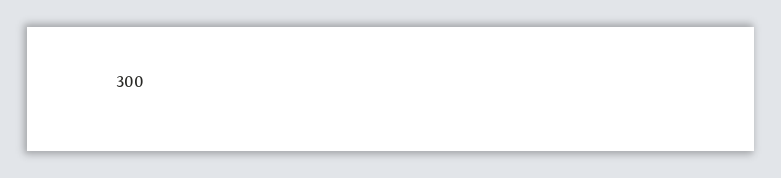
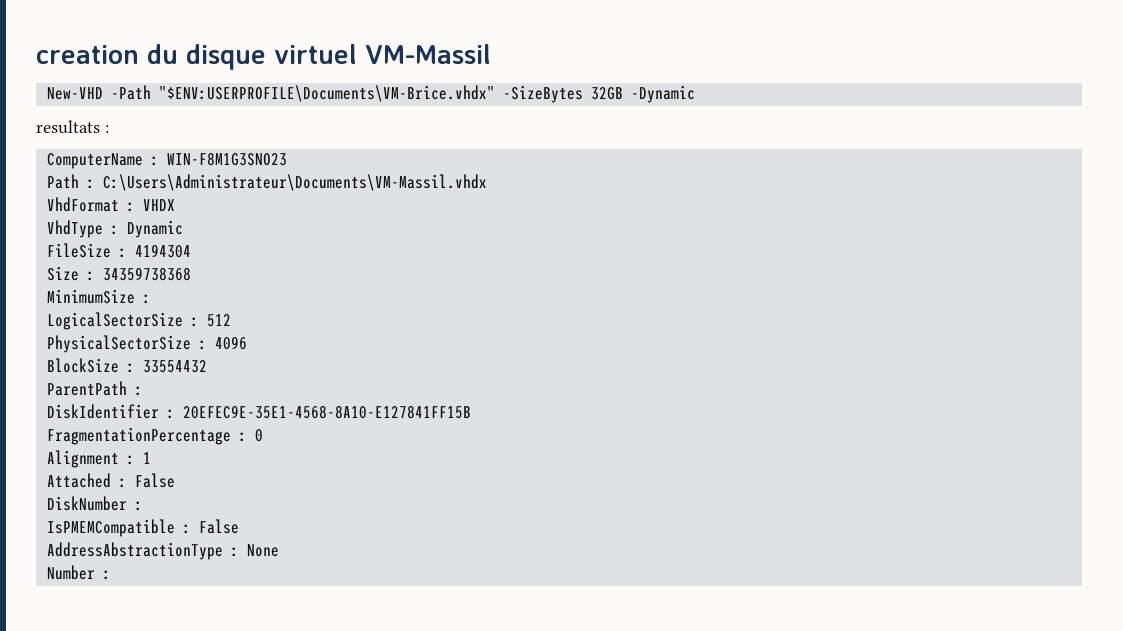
- 300
+ creation du disque virtuel VM-Massil
+ New-VHD -Path "$ENV:USERPROFILE\Documents\VM-Brice.vhdx" -SizeBytes 32GB -Dynamic
+ resultats :
+ ComputerName : WIN-F8M1G3SNO23
+ Path : C:\Users\Administrateur\Documents\VM-Massil.vhdx
+ VhdFormat : VHDX
+ VhdType : Dynamic
+ FileSize : 4194304
+ Size : 34359738368
+ MinimumSize :
+ LogicalSectorSize : 512
+ PhysicalSectorSize : 4096
+ BlockSize : 33554432
+ ParentPath :
+ DiskIdentifier : 20EFEC9E-35E1-4568-8A10-E127841FF15B
+ FragmentationPercentage : 0
+ Alignment : 1
+ Attached : False
+ DiskNumber :
+ IsPMEMCompatible : False
+ AddressAbstractionType : None
+ Number :

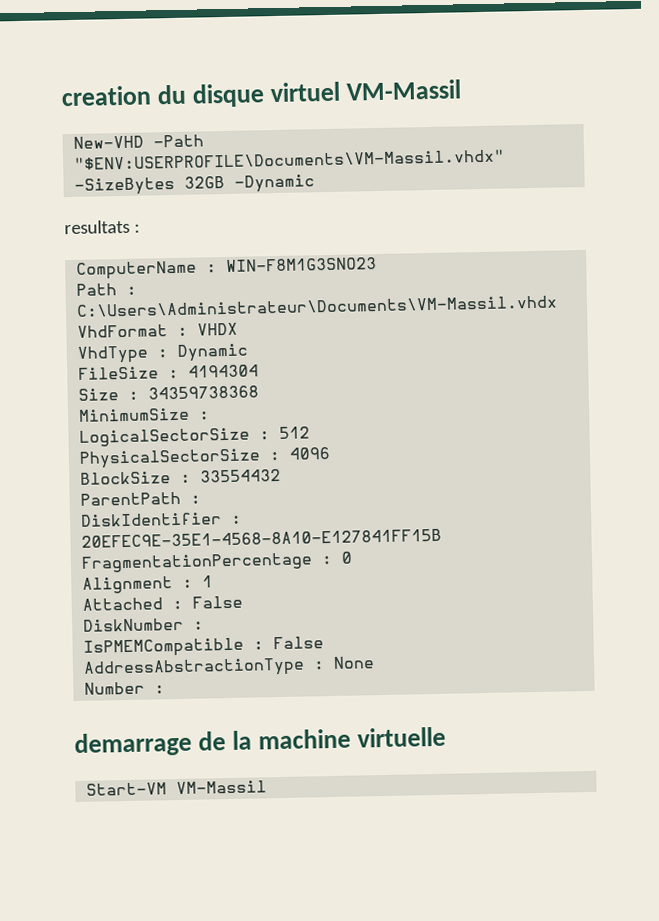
- New-VHD -Path "$ENV:USERPROFILE\Documents\VM-Brice.vhdx" -SizeBytes 32GB -Dynamic
+ New-VHD -Path "$ENV:USERPROFILE\Documents\VM-Massil.vhdx" -SizeBytes 32GB -Dynamic
+ demarrage de la machine virtuelle
+ Start-VM VM-Massil

